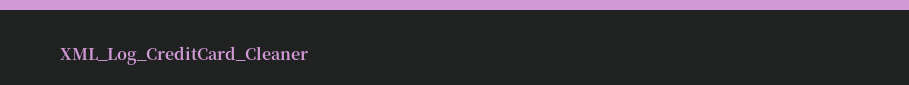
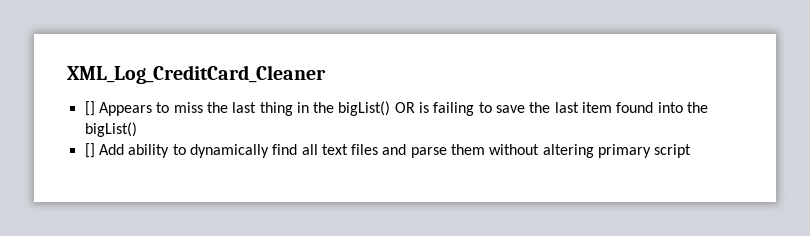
+ [] Appears to miss the last thing in the bigList() OR is failing to save the last item found into the bigList()
+ [] Add ability to dynamically find all text files and parse them without altering primary script

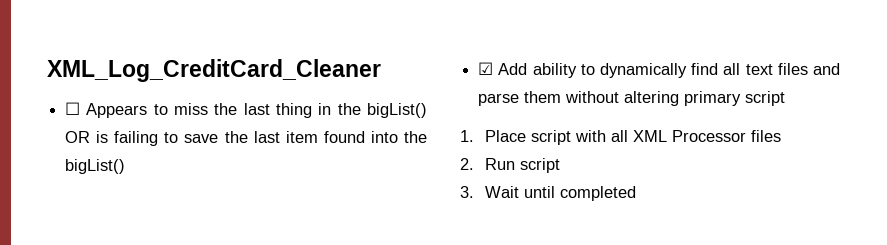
- [] Appears to miss the last thing in the bigList() OR is failing to save the last item found into the bigList()
+ ☐ Appears to miss the last thing in the bigList() OR is failing to save the last item found into the bigList()
- [] Add ability to dynamically find all text files and parse them without altering primary script
+ ☑ Add ability to dynamically find all text files and parse them without altering primary script
+ 1. Place script with all XML Processor files
+ 2. Run script
+ 3. Wait until completed

